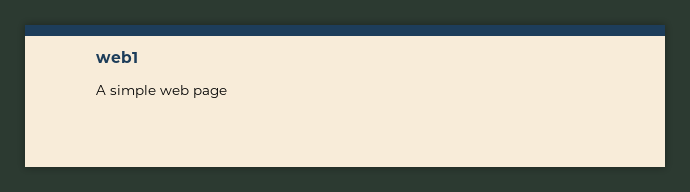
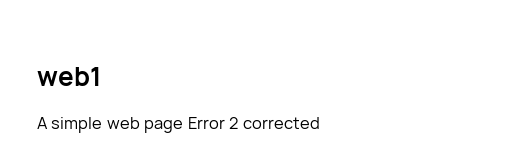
- A simple web page
+ A simple web page Error 2 corrected

